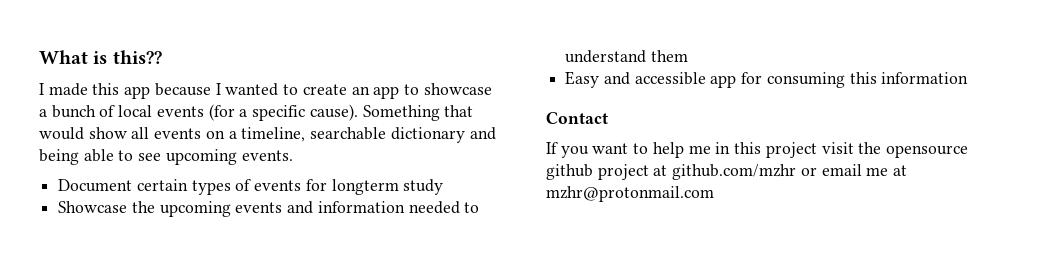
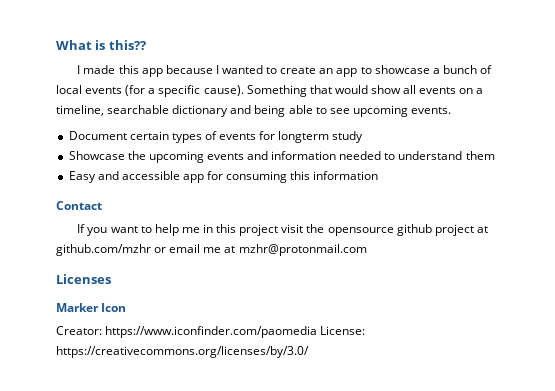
+ Licenses
+ Marker Icon
+ Creator: https://www.iconfinder.com/paomedia License: https://creativecommons.org/licenses/by/3.0/

